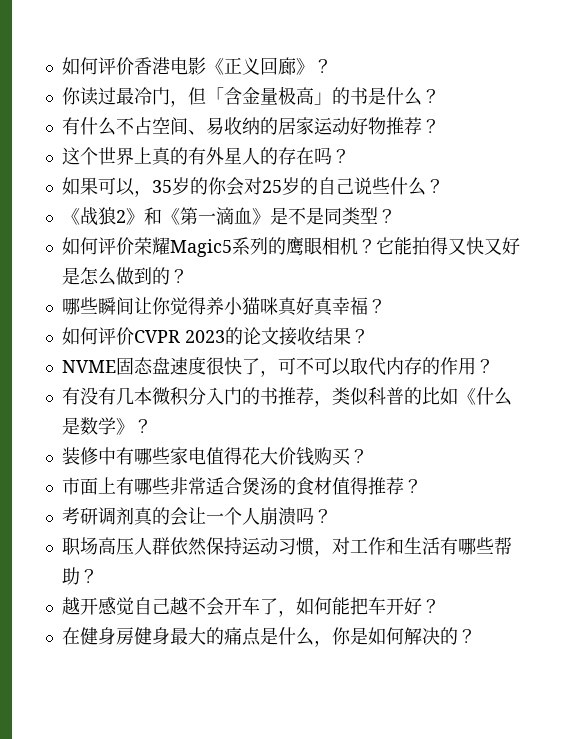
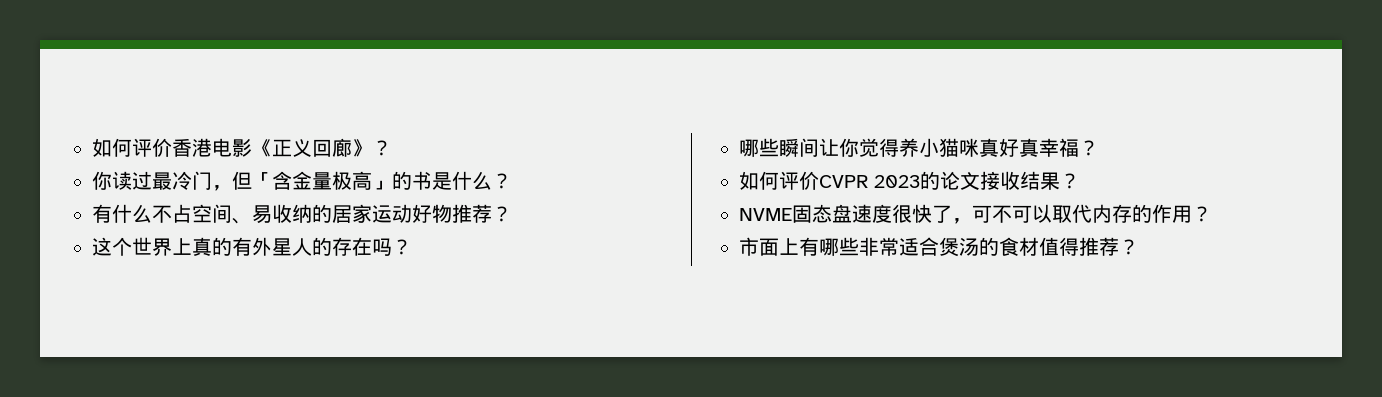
- 如果可以，35岁的你会对25岁的自己说些什么？
- 《战狼2》和《第一滴血》是不是同类型？
- 如何评价荣耀Magic5系列的鹰眼相机？它能拍得又快又好是怎么做到的？
- 有没有几本微积分入门的书推荐，类似科普的比如《什么是数学》？
- 装修中有哪些家电值得花大价钱购买？
- 考研调剂真的会让一个人崩溃吗？
- 职场高压人群依然保持运动习惯，对工作和生活有哪些帮助？
- 越开感觉自己越不会开车了，如何能把车开好？
- 在健身房健身最大的痛点是什么，你是如何解决的？

